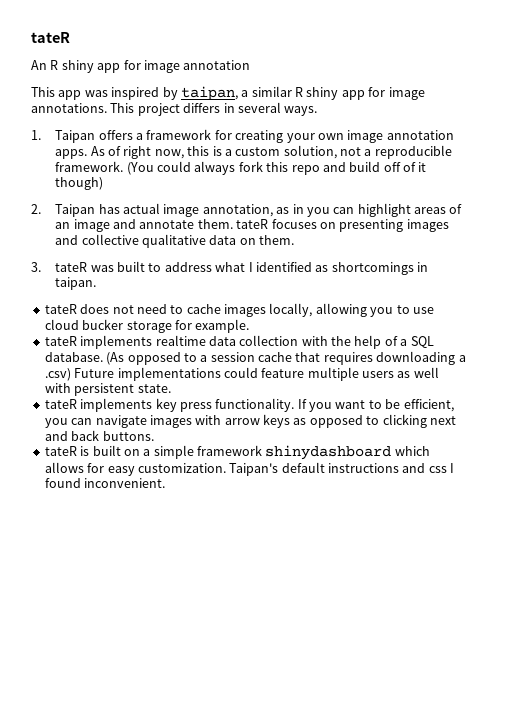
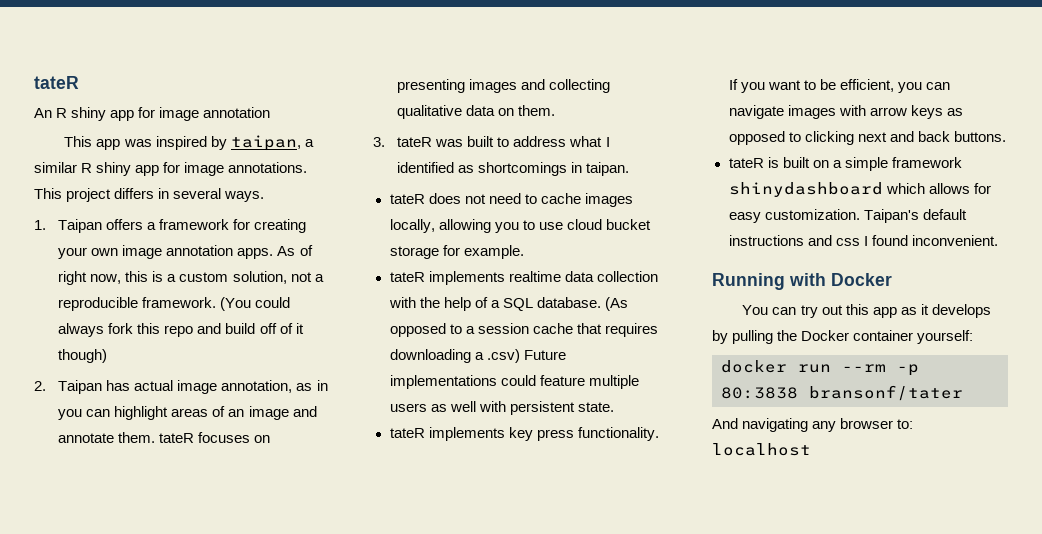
- 2. Taipan has actual image annotation, as in you can highlight areas of an image and annotate them. tateR focuses on presenting images and collective qualitative data on them.
+ 2. Taipan has actual image annotation, as in you can highlight areas of an image and annotate them. tateR focuses on presenting images and collecting qualitative data on them.
- tateR does not need to cache images locally, allowing you to use cloud bucker storage for example.
+ tateR does not need to cache images locally, allowing you to use cloud bucket storage for example.
+ Running with Docker
+ You can try out this app as it develops by pulling the Docker container yourself:
+ docker run --rm -p 80:3838 bransonf/tater
+ And navigating any browser to: localhost

